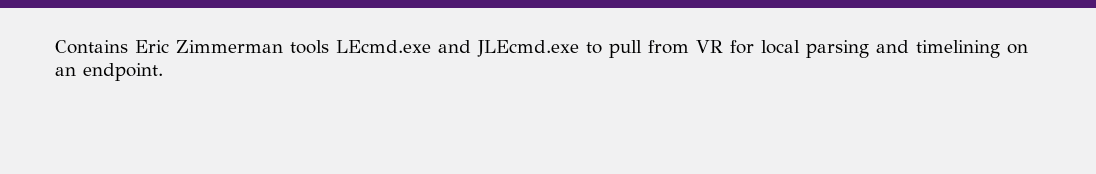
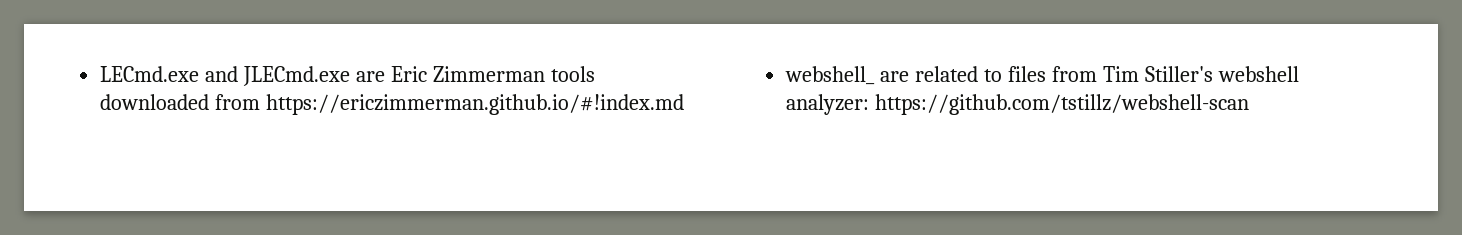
- Contains Eric Zimmerman tools LEcmd.exe and JLEcmd.exe to pull from VR for local parsing and timelining on an endpoint.
+ LECmd.exe and JLECmd.exe are Eric Zimmerman tools downloaded from https://ericzimmerman.github.io/#!index.md
+ webshell_ are related to files from Tim Stiller's webshell analyzer: https://github.com/tstillz/webshell-scan

